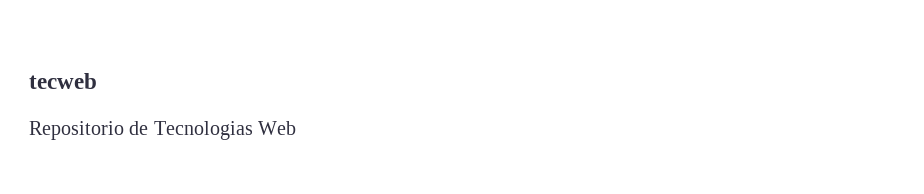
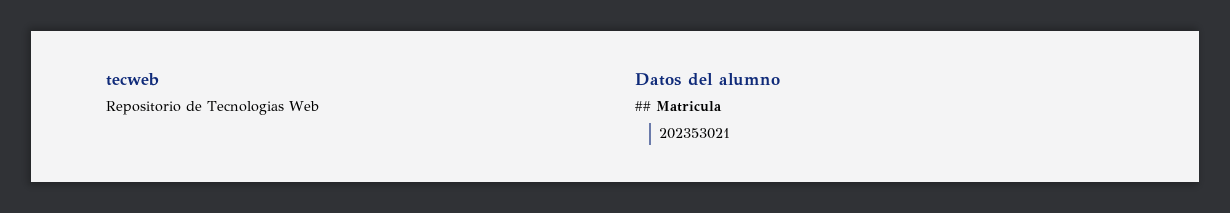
+ Datos del alumno
+ ## Matricula
+ 202353021

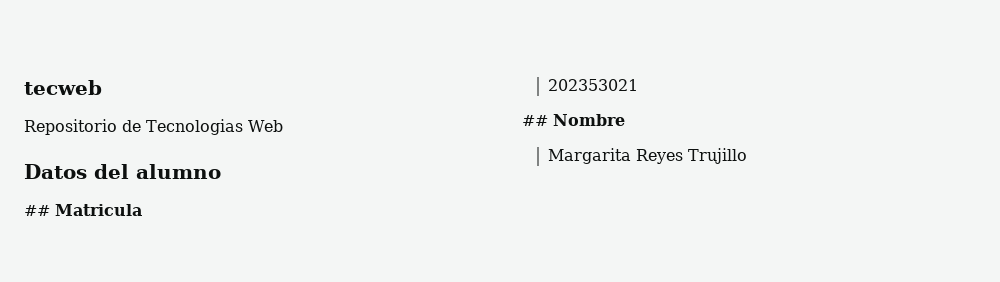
+ ## Nombre
+ Margarita Reyes Trujillo

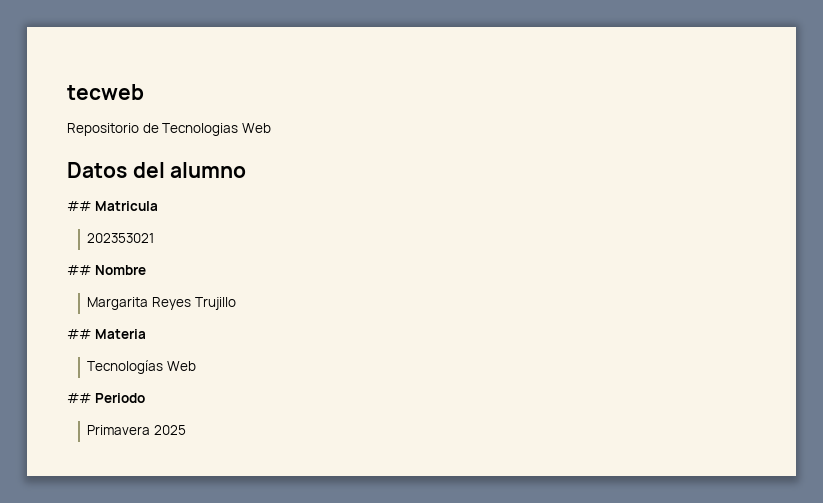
+ ## Materia
+ Tecnologías Web
+ ## Periodo
+ Primavera 2025

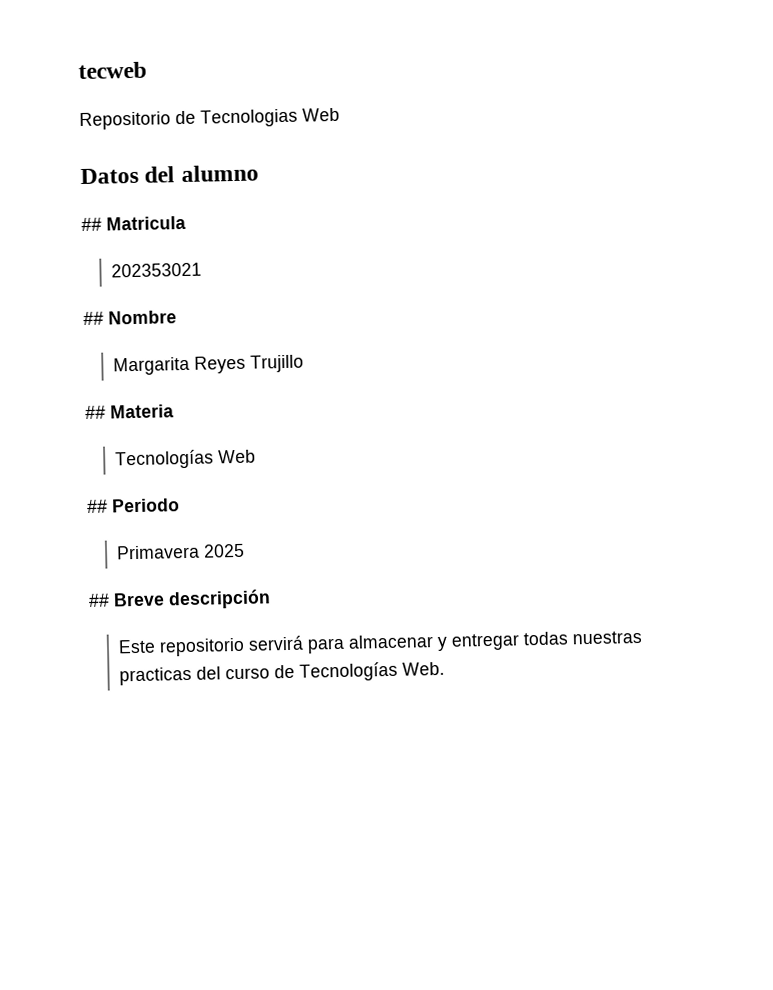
+ ## Breve descripción
+ Este repositorio servirá para almacenar y entregar todas nuestras practicas del curso de Tecnologías Web.

